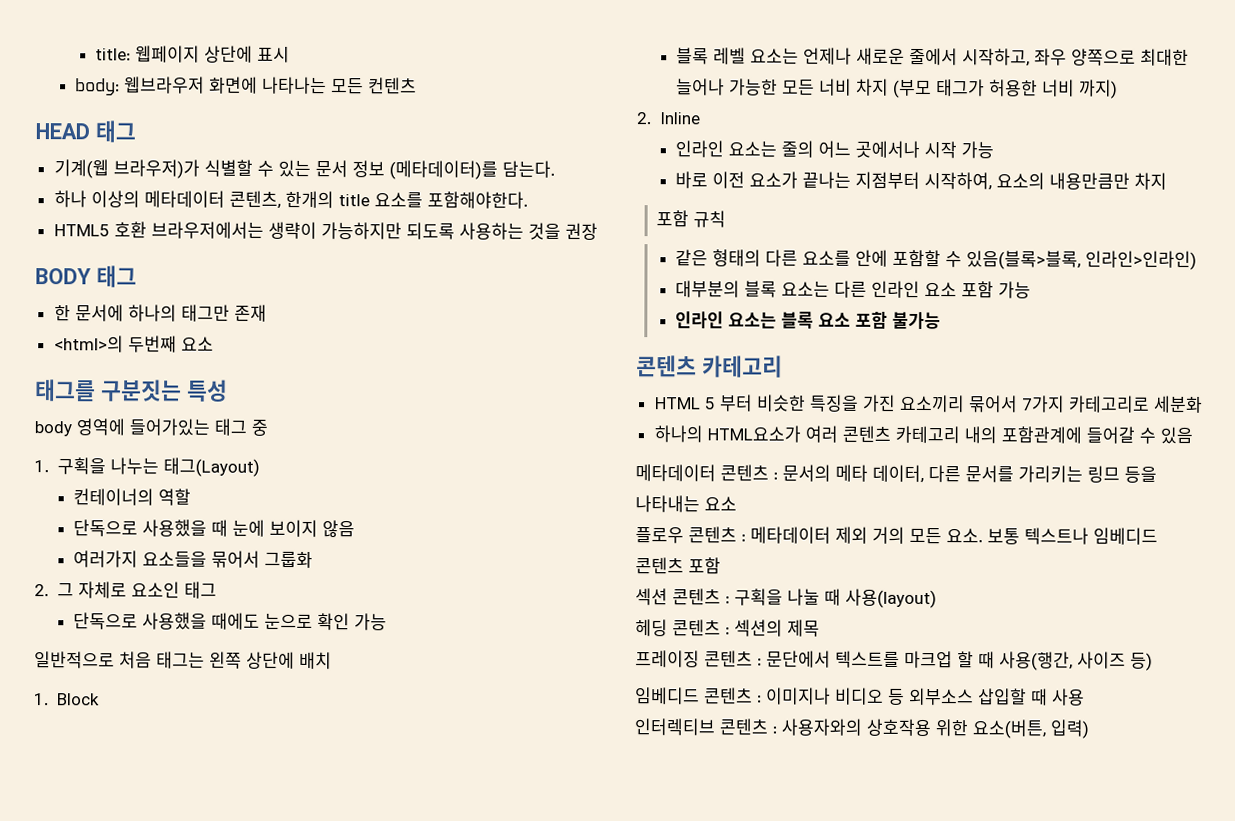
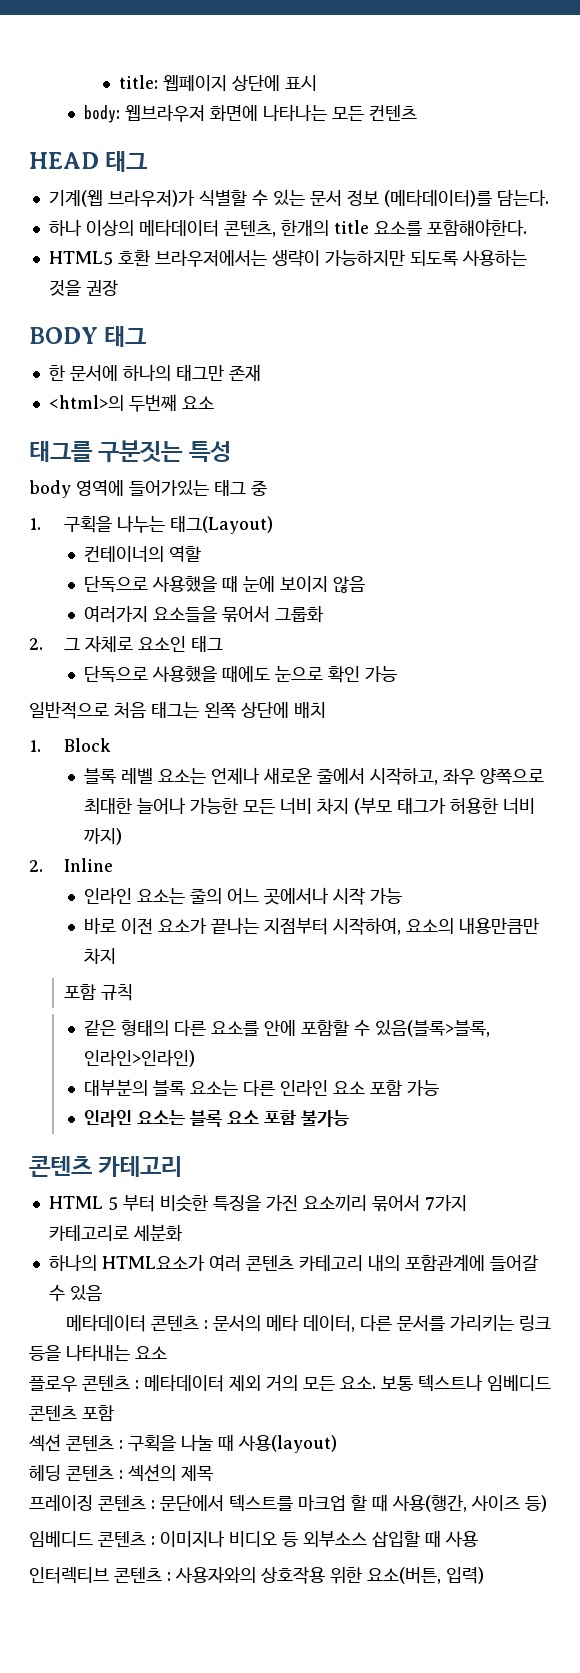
- 메타데이터 콘텐츠 : 문서의 메타 데이터, 다른 문서를 가리키는 링므 등을 나타내는 요소
+ 메타데이터 콘텐츠 : 문서의 메타 데이터, 다른 문서를 가리키는 링크 등을 나타내는 요소

